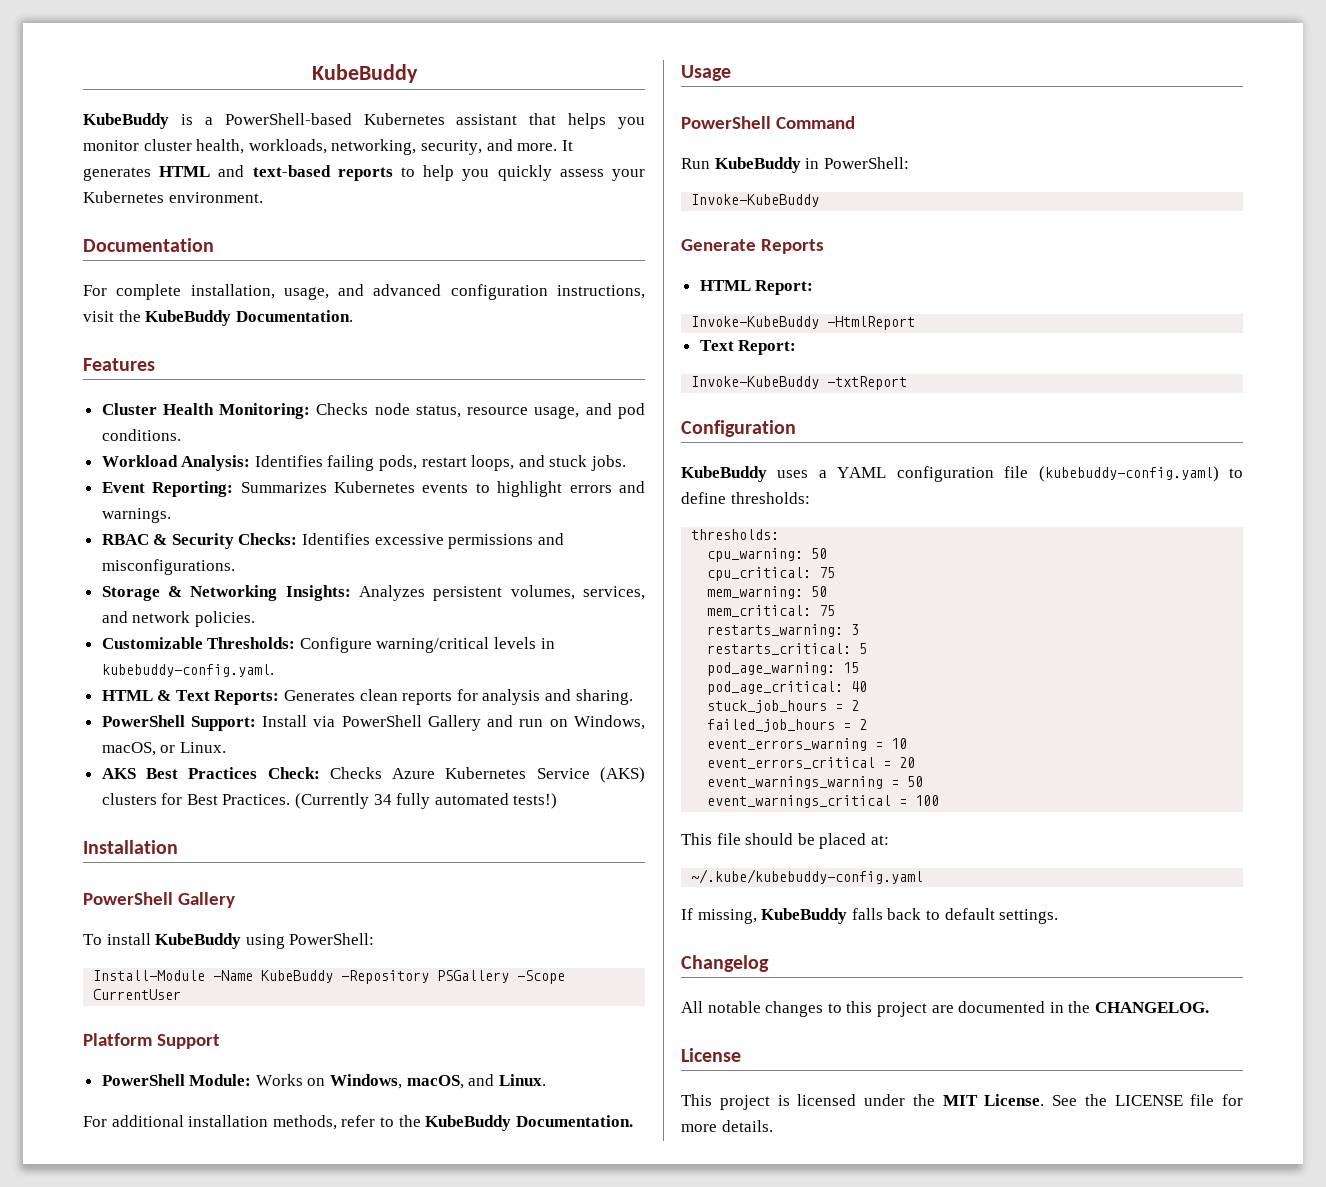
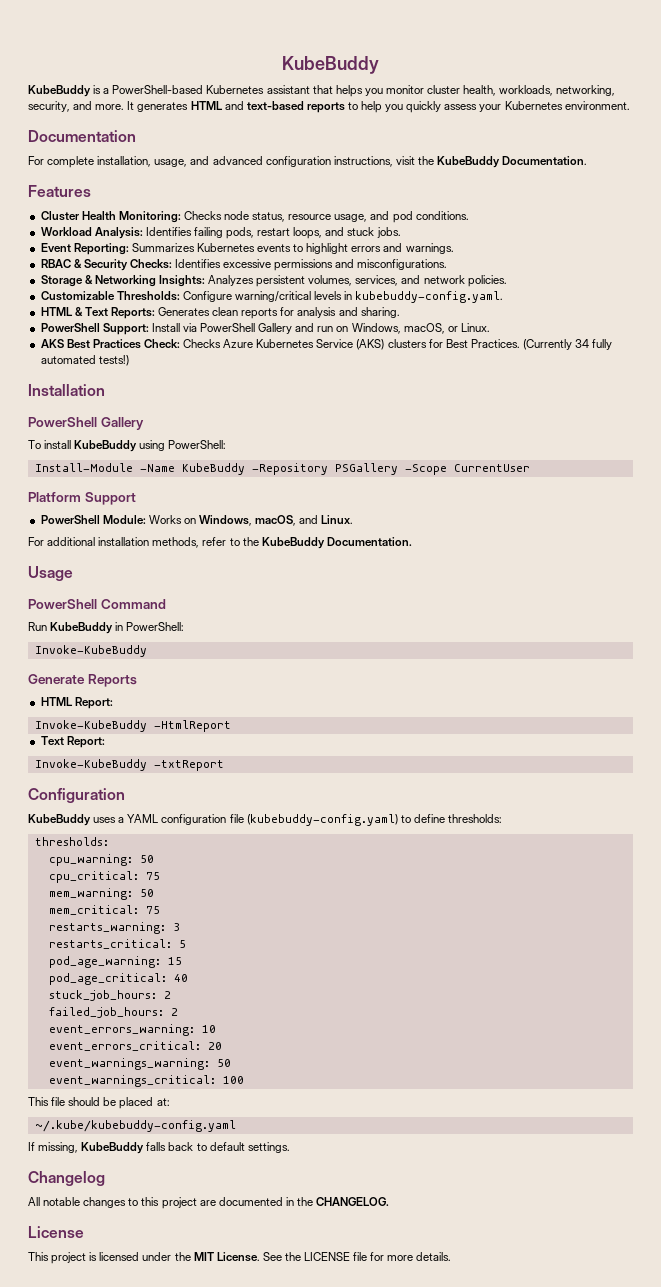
- stuck_job_hours = 2
- failed_job_hours = 2
- event_errors_warning = 10
+ stuck_job_hours: 2
+ failed_job_hours: 2
+ event_errors_warning: 10
- event_errors_critical = 20
+ event_errors_critical: 20
- event_warnings_warning = 50
- event_warnings_critical = 100
+ event_warnings_warning: 50
+ event_warnings_critical: 100

